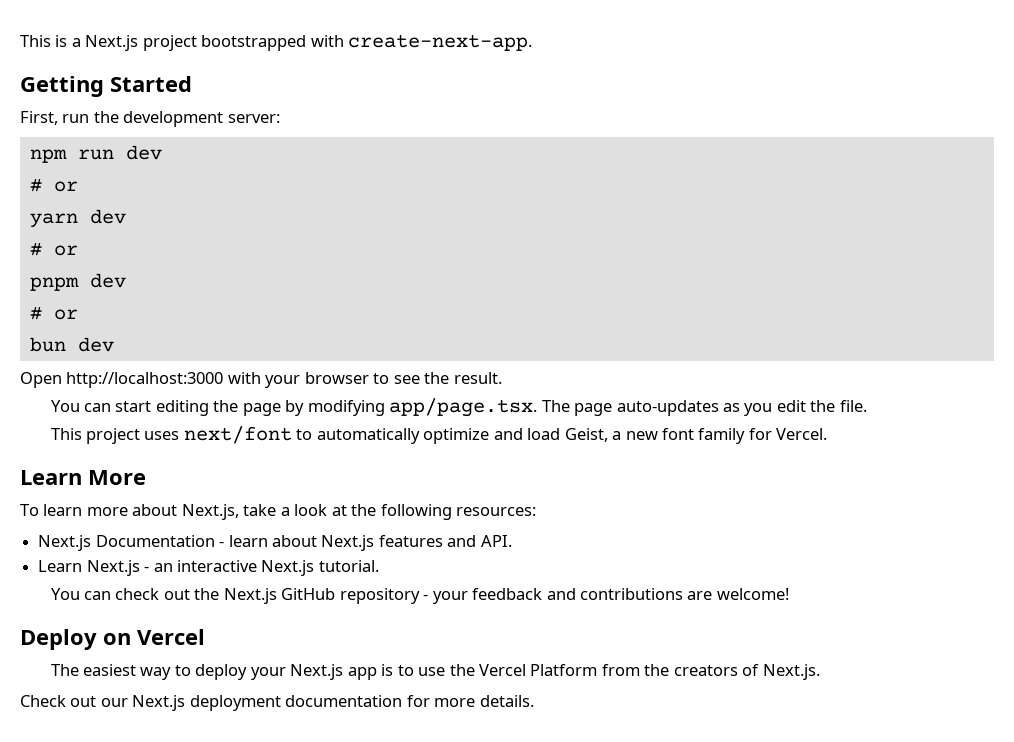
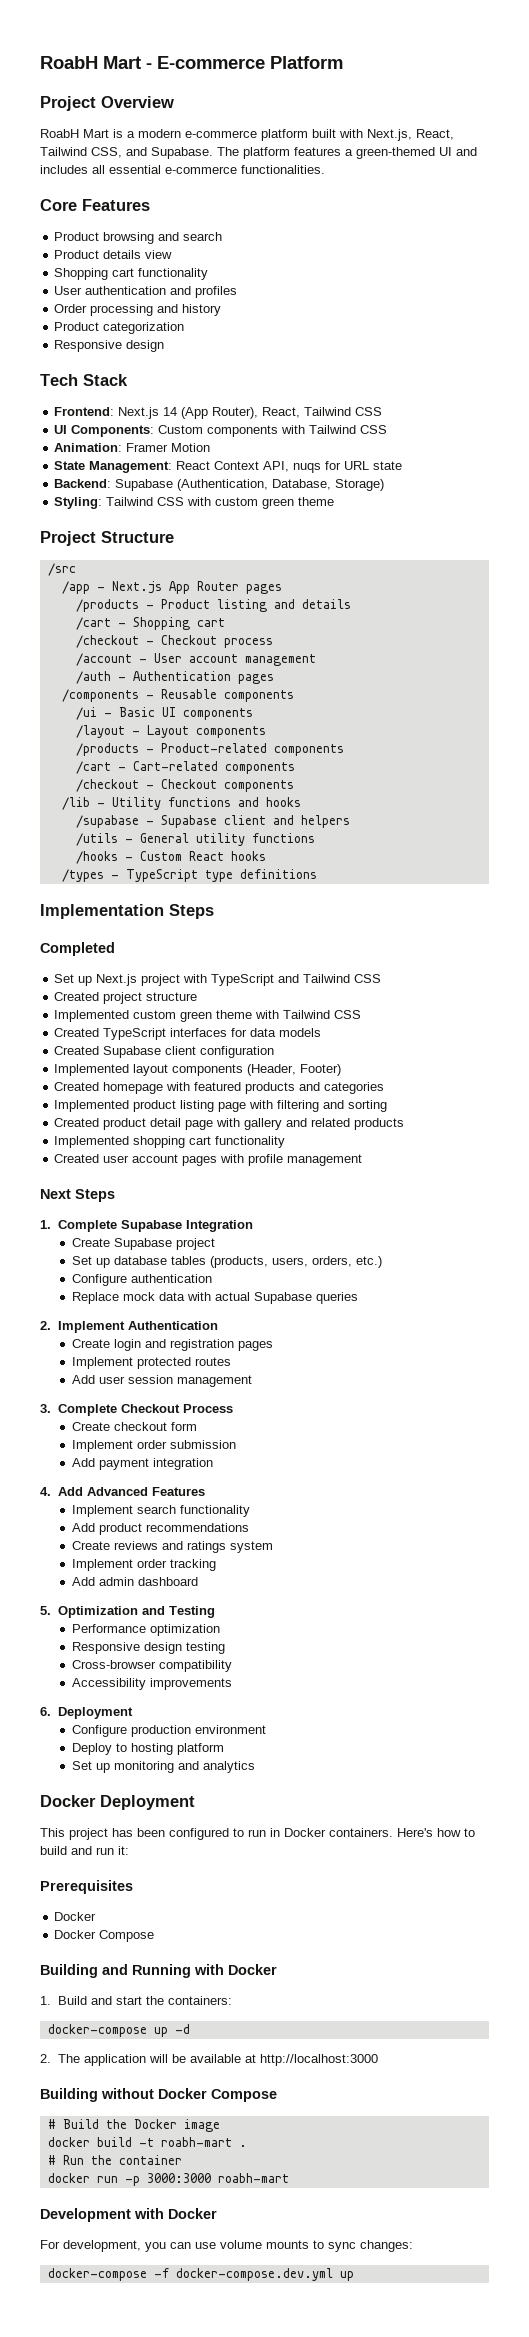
- This is a Next.js project bootstrapped with create-next-app.
- Getting Started
- First, run the development server:
- npm run dev
- # or
- yarn dev
- # or
- pnpm dev
- # or
- bun dev
- Open http://localhost:3000 with your browser to see the result.
- You can start editing the page by modifying app/page.tsx. The page auto-updates as you edit the file.
- This project uses next/font to automatically optimize and load Geist, a new font family for Vercel.
- Learn More
- To learn more about Next.js, take a look at the following resources:
- Next.js Documentation - learn about Next.js features and API.
- Learn Next.js - an interactive Next.js tutorial.
- You can check out the Next.js GitHub repository - your feedback and contributions are welcome!
- Deploy on Vercel
- The easiest way to deploy your Next.js app is to use the Vercel Platform from the creators of Next.js.
- Check out our Next.js deployment documentation for more details.
+ RoabH Mart - E-commerce Platform
+ Project Overview
+ RoabH Mart is a modern e-commerce platform built with Next.js, React, Tailwind CSS, and Supabase. The platform features a green-themed UI and includes all essential e-commerce functionalities.
+ Core Features
+ Product browsing and search
+ Product details view
+ Shopping cart functionality
+ User authentication and profiles
+ Order processing and history
+ Product categorization
+ Responsive design
+ Tech Stack
+ Frontend: Next.js 14 (App Router), React, Tailwind CSS
+ UI Components: Custom components with Tailwind CSS
+ Animation: Framer Motion
+ State Management: React Context API, nuqs for URL state
+ Backend: Supabase (Authentication, Database, Storage)
+ Styling: Tailwind CSS with custom green theme
+ Project Structure
+ /src
+ /app - Next.js App Router pages
+ /products - Product listing and details
+ /cart - Shopping cart
+ /checkout - Checkout process
+ /account - User account management
+ /auth - Authentication pages
+ /components - Reusable components
+ /ui - Basic UI components
+ /layout - Layout components
+ /products - Product-related components
+ /cart - Cart-related components
+ /checkout - Checkout components
+ /lib - Utility functions and hooks
+ /supabase - Supabase client and helpers
+ /utils - General utility functions
+ /hooks - Custom React hooks
+ /types - TypeScript type definitions
+ Implementation Steps
+ Completed
+ Set up Next.js project with TypeScript and Tailwind CSS
+ Created project structure
+ Implemented custom green theme with Tailwind CSS
+ Created TypeScript interfaces for data models
+ Created Supabase client configuration
+ Implemented layout components (Header, Footer)
+ Created homepage with featured products and categories
+ Implemented product listing page with filtering and sorting
+ Created product detail page with gallery and related products
+ Implemented shopping cart functionality
+ Created user account pages with profile management
+ Next Steps
+ 1. Complete Supabase Integration
+ Create Supabase project
+ Set up database tables (products, users, orders, etc.)
+ Configure authentication
+ Replace mock data with actual Supabase queries
+ 2. Implement Authentication
+ Create login and registration pages
+ Implement protected routes
+ Add user session management
+ 3. Complete Checkout Process
+ Create checkout form
+ Implement order submission
+ Add payment integration
+ 4. Add Advanced Features
+ Implement search functionality
+ Add product recommendations
+ Create reviews and ratings system
+ Implement order tracking
+ Add admin dashboard
+ 5. Optimization and Testing
+ Performance optimization
+ Responsive design testing
+ Cross-browser compatibility
+ Accessibility improvements
+ 6. Deployment
+ Configure production environment
+ Deploy to hosting platform
+ Set up monitoring and analytics
+ Docker Deployment
+ This project has been configured to run in Docker containers. Here's how to build and run it:
+ Prerequisites
+ Docker
+ Docker Compose
+ Building and Running with Docker
+ 1. Build and start the containers:
+ docker-compose up -d
+ 2. The application will be available at http://localhost:3000
+ Building without Docker Compose
+ # Build the Docker image
+ docker build -t roabh-mart .
+ # Run the container
+ docker run -p 3000:3000 roabh-mart
+ Development with Docker
+ For development, you can use volume mounts to sync changes:
+ docker-compose -f docker-compose.dev.yml up

